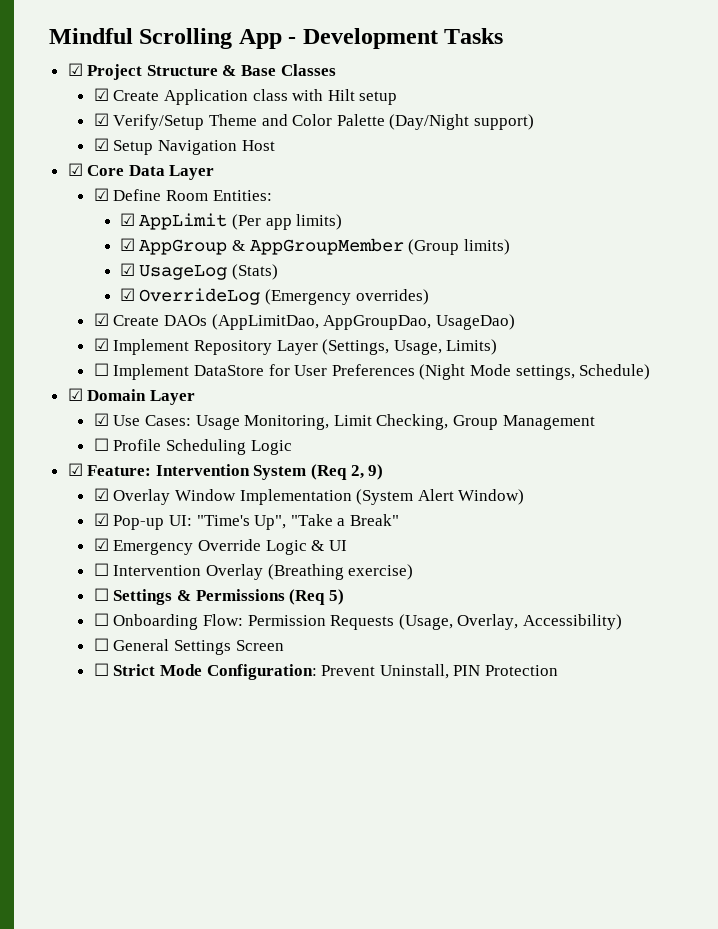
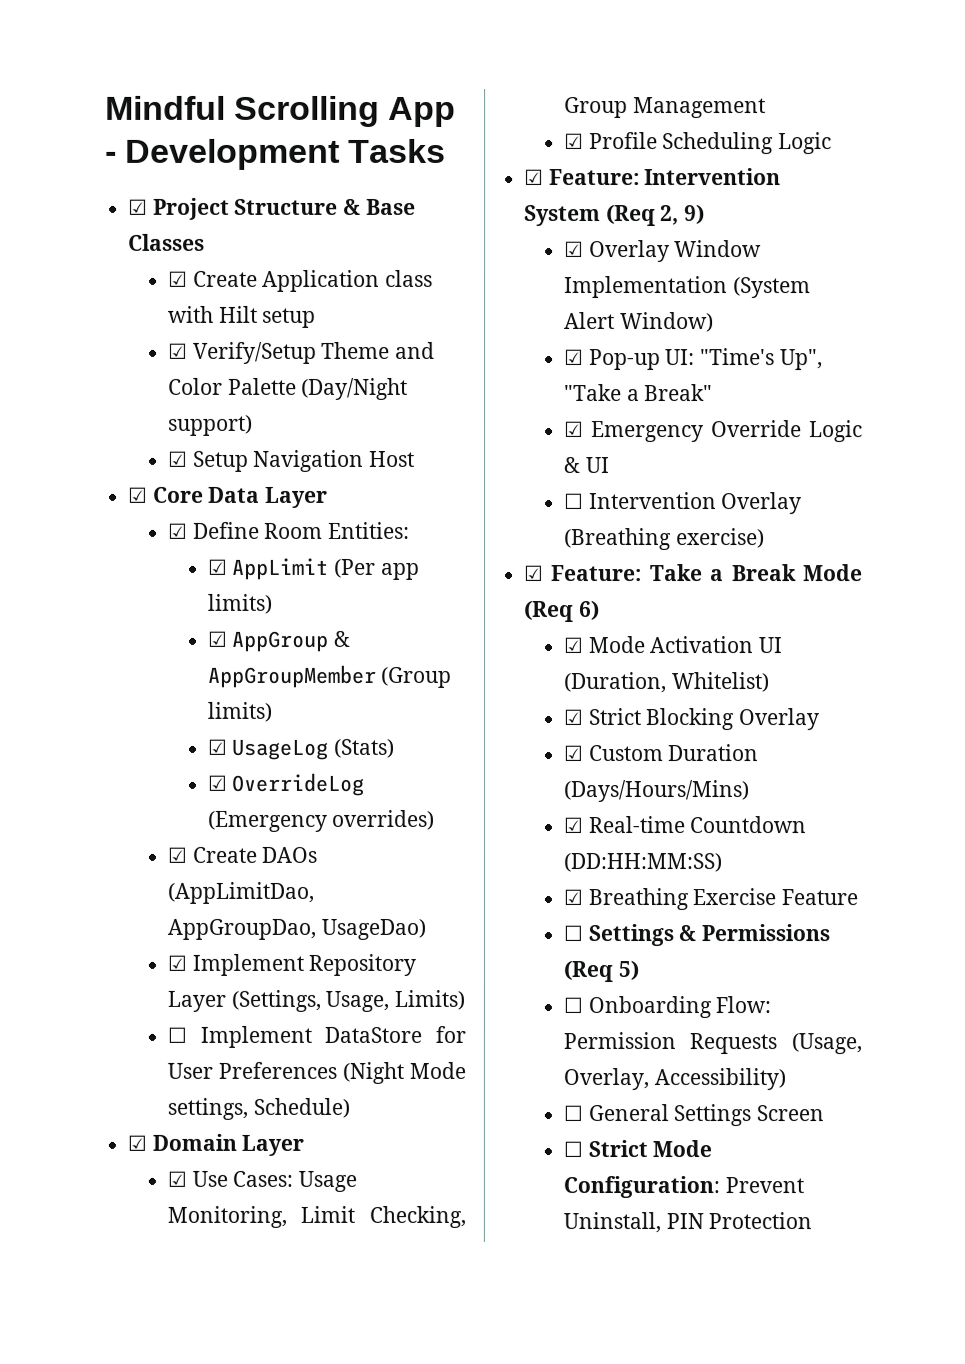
- ☐ Profile Scheduling Logic
+ ☑ Profile Scheduling Logic
+ ☑ Feature: Take a Break Mode (Req 6)
+ ☑ Mode Activation UI (Duration, Whitelist)
+ ☑ Strict Blocking Overlay
+ ☑ Custom Duration (Days/Hours/Mins)
+ ☑ Real-time Countdown (DD:HH:MM:SS)
+ ☑ Breathing Exercise Feature

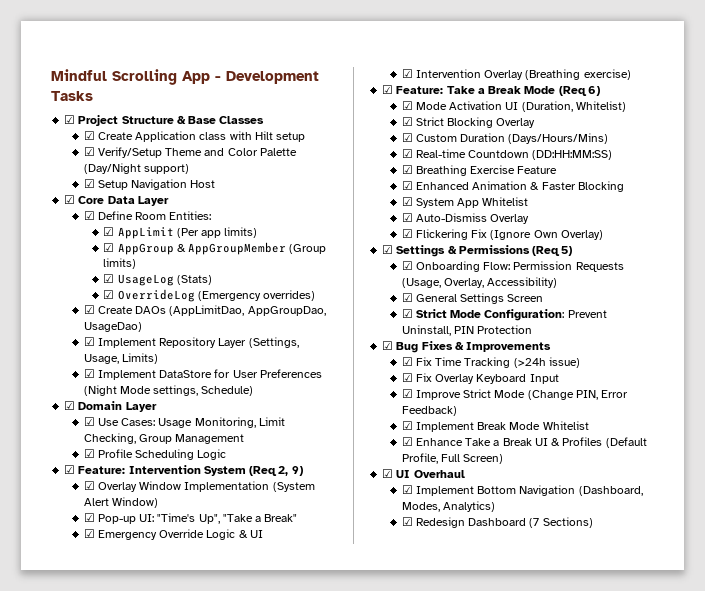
- ☐ Implement DataStore for User Preferences (Night Mode settings, Schedule)
+ ☑ Implement DataStore for User Preferences (Night Mode settings, Schedule)
- ☐ Intervention Overlay (Breathing exercise)
+ ☑ Intervention Overlay (Breathing exercise)
- ☐ Settings & Permissions (Req 5)
+ ☑ Enhanced Animation & Faster Blocking
+ ☑ System App Whitelist
+ ☑ Auto-Dismiss Overlay
+ ☑ Flickering Fix (Ignore Own Overlay)
+ ☑ Settings & Permissions (Req 5)
- ☐ Onboarding Flow: Permission Requests (Usage, Overlay, Accessibility)
+ ☑ Onboarding Flow: Permission Requests (Usage, Overlay, Accessibility)
- ☐ General Settings Screen
+ ☑ General Settings Screen
- ☐ Strict Mode Configuration: Prevent Uninstall, PIN Protection
+ ☑ Strict Mode Configuration: Prevent Uninstall, PIN Protection
+ ☑ Bug Fixes & Improvements
+ ☑ Fix Time Tracking (>24h issue)
+ ☑ Fix Overlay Keyboard Input
+ ☑ Improve Strict Mode (Change PIN, Error Feedback)
+ ☑ Implement Break Mode Whitelist
+ ☑ Enhance Take a Break UI & Profiles (Default Profile, Full Screen)
+ ☑ UI Overhaul
+ ☑ Implement Bottom Navigation (Dashboard, Modes, Analytics)
+ ☑ Redesign Dashboard (7 Sections)

